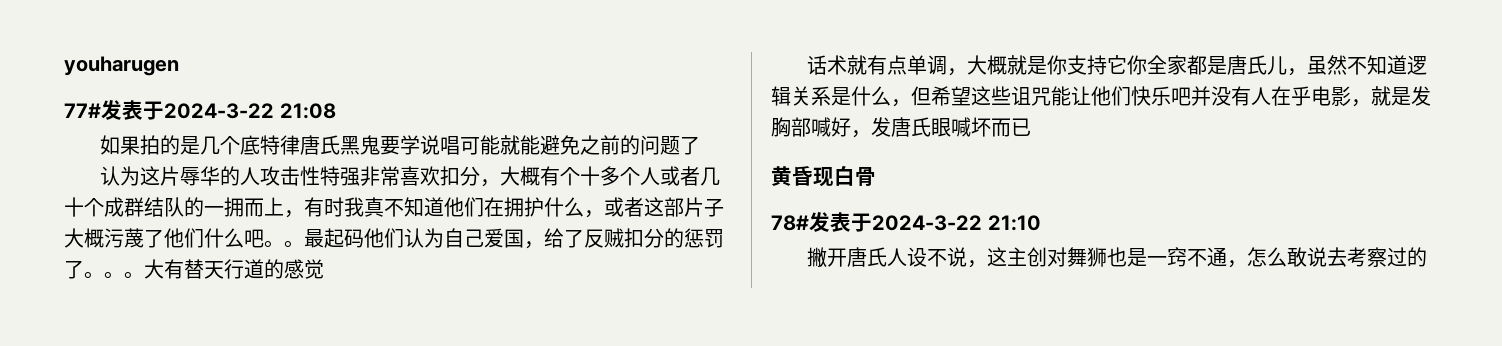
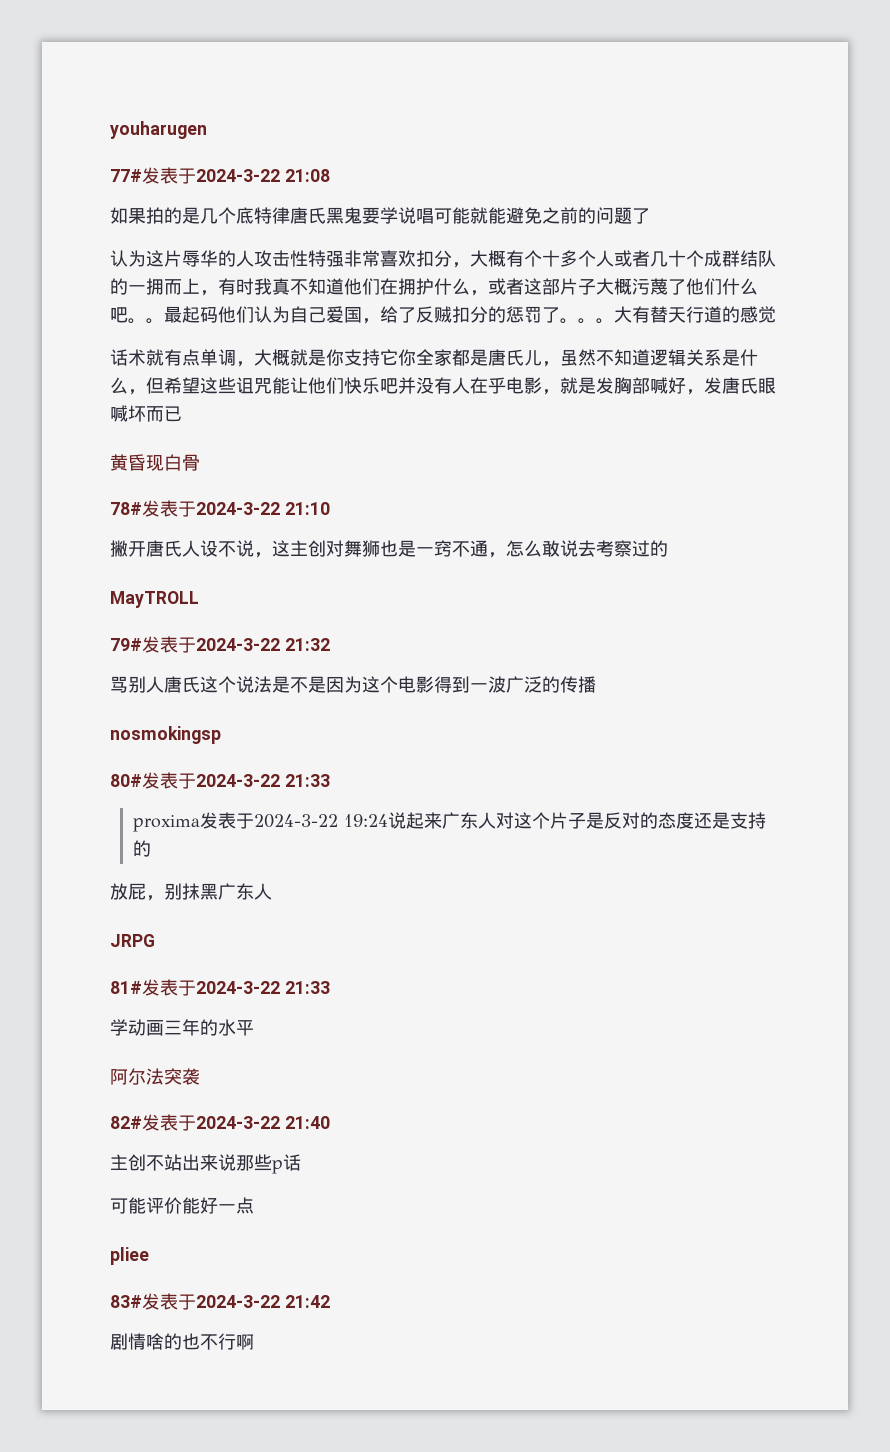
+ MayTROLL
+ 79#发表于2024-3-22 21:32
+ 骂别人唐氏这个说法是不是因为这个电影得到一波广泛的传播
+ nosmokingsp
+ 80#发表于2024-3-22 21:33
+ proxima发表于2024-3-22 19:24说起来广东人对这个片子是反对的态度还是支持的
+ 放屁，别抹黑广东人
+ JRPG
+ 81#发表于2024-3-22 21:33
+ 学动画三年的水平
+ 阿尔法突袭
+ 82#发表于2024-3-22 21:40
+ 主创不站出来说那些p话
+ 可能评价能好一点
+ pliee
+ 83#发表于2024-3-22 21:42
+ 剧情啥的也不行啊

